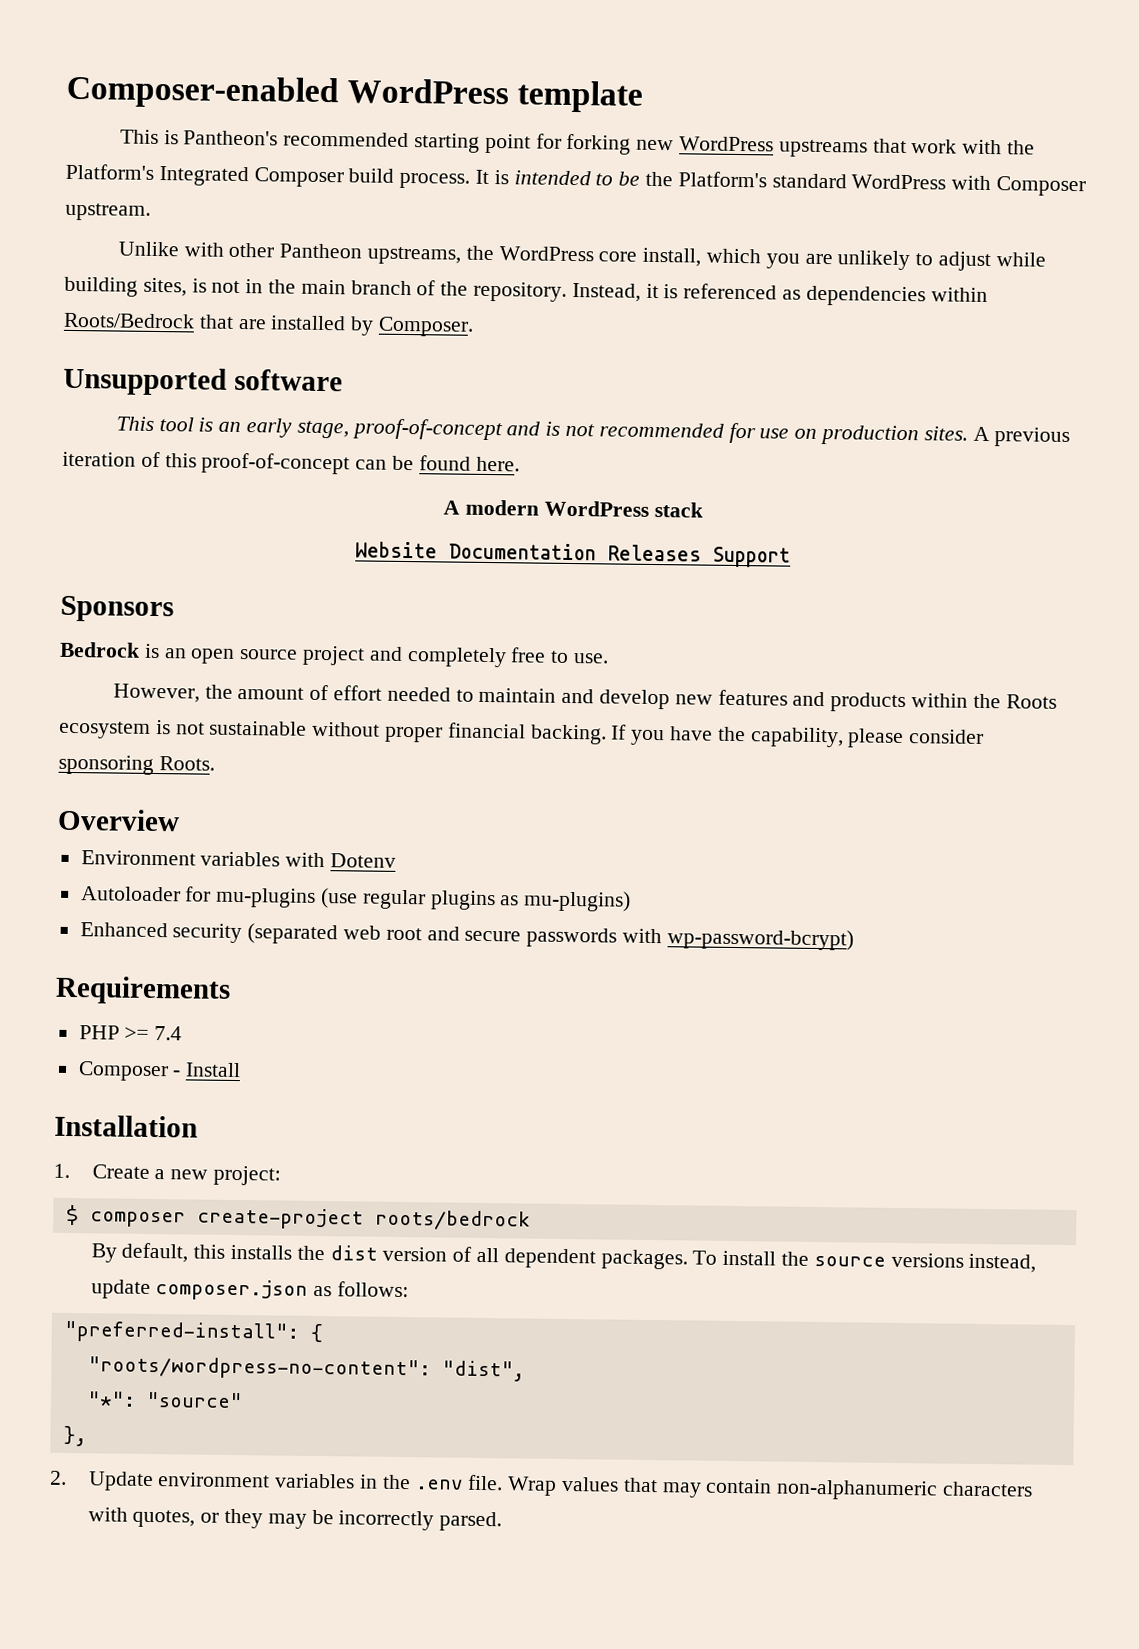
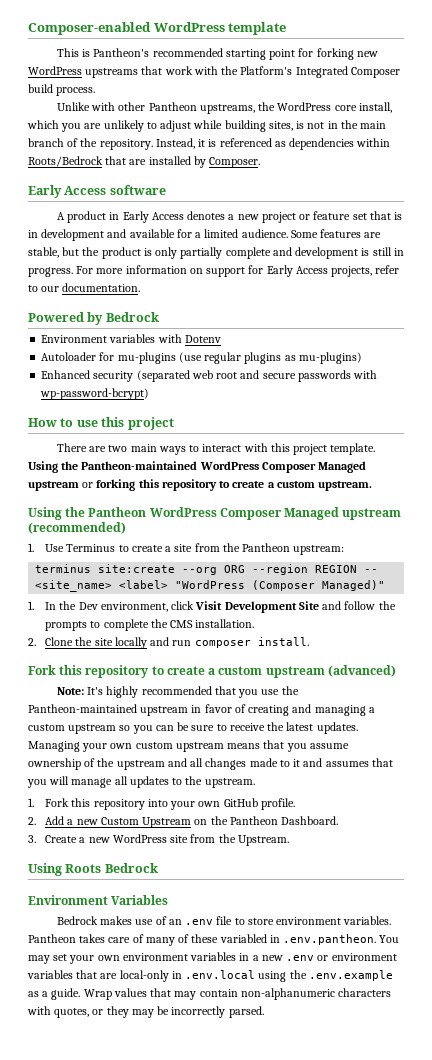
- It is intended to be the Platform's standard WordPress with Composer upstream.
- Unsupported software
+ Early Access software
- This tool is an early stage, proof-of-concept and is not recommended for use on production sites. A previous iteration of this proof-of-concept can be found here.
- A modern WordPress stack
- Website Documentation Releases Support
- Sponsors
- Bedrock is an open source project and completely free to use.
- However, the amount of effort needed to maintain and develop new features and products within the Roots ecosystem is not sustainable without proper financial backing. If you have the capability, please consider sponsoring Roots.
- Overview
+ A product in Early Access denotes a new project or feature set that is in development and available for a limited audience. Some features are stable, but the product is only partially complete and development is still in progress. For more information on support for Early Access projects, refer to our documentation.
+ Powered by Bedrock
- Requirements
- PHP >= 7.4
- Composer - Install
- Installation
- 1. Create a new project:
- $ composer create-project roots/bedrock
- By default, this installs the dist version of all dependent packages. To install the source versions instead, update composer.json as follows:
- "preferred-install": {
- "roots/wordpress-no-content": "dist",
- "*": "source"
- },
- 2. Update environment variables in the .env file.
+ How to use this project
+ There are two main ways to interact with this project template. Using the Pantheon-maintained WordPress Composer Managed upstream or forking this repository to create a custom upstream.
+ Using the Pantheon WordPress Composer Managed upstream (recommended)
+ 1. Use Terminus to create a site from the Pantheon upstream:
+ terminus site:create --org ORG --region REGION -- <site_name> <label> "WordPress (Composer Managed)"
+ 1. In the Dev environment, click Visit Development Site and follow the prompts to complete the CMS installation.
+ 2. Clone the site locally and run composer install.
+ Fork this repository to create a custom upstream (advanced)
+ Note: It's highly recommended that you use the Pantheon-maintained upstream in favor of creating and managing a custom upstream so you can be sure to receive the latest updates. Managing your own custom upstream means that you assume ownership of the upstream and all changes made to it and assumes that you will manage all updates to the upstream.
+ 1. Fork this repository into your own GitHub profile.
+ 2. Add a new Custom Upstream on the Pantheon Dashboard.
+ 3. Create a new WordPress site from the Upstream.
+ Using Roots Bedrock
+ Environment Variables
+ Bedrock makes use of an .env file to store environment variables. Pantheon takes care of many of these variabled in .env.pantheon. You may set your own environment variables in a new .env or environment variables that are local-only in .env.local using the .env.example as a guide.

